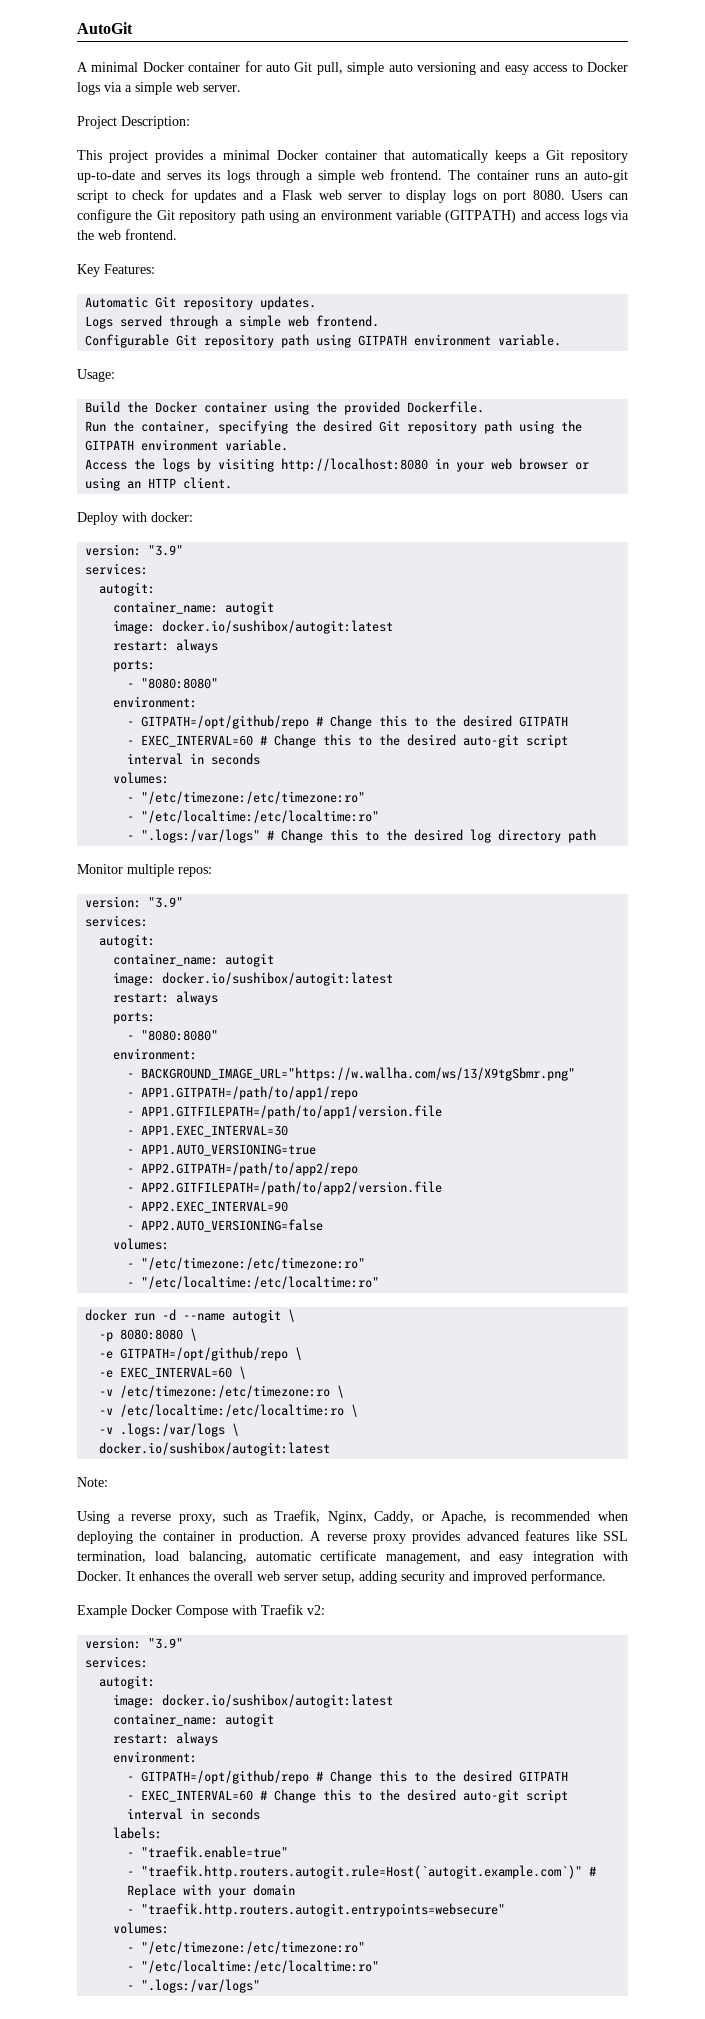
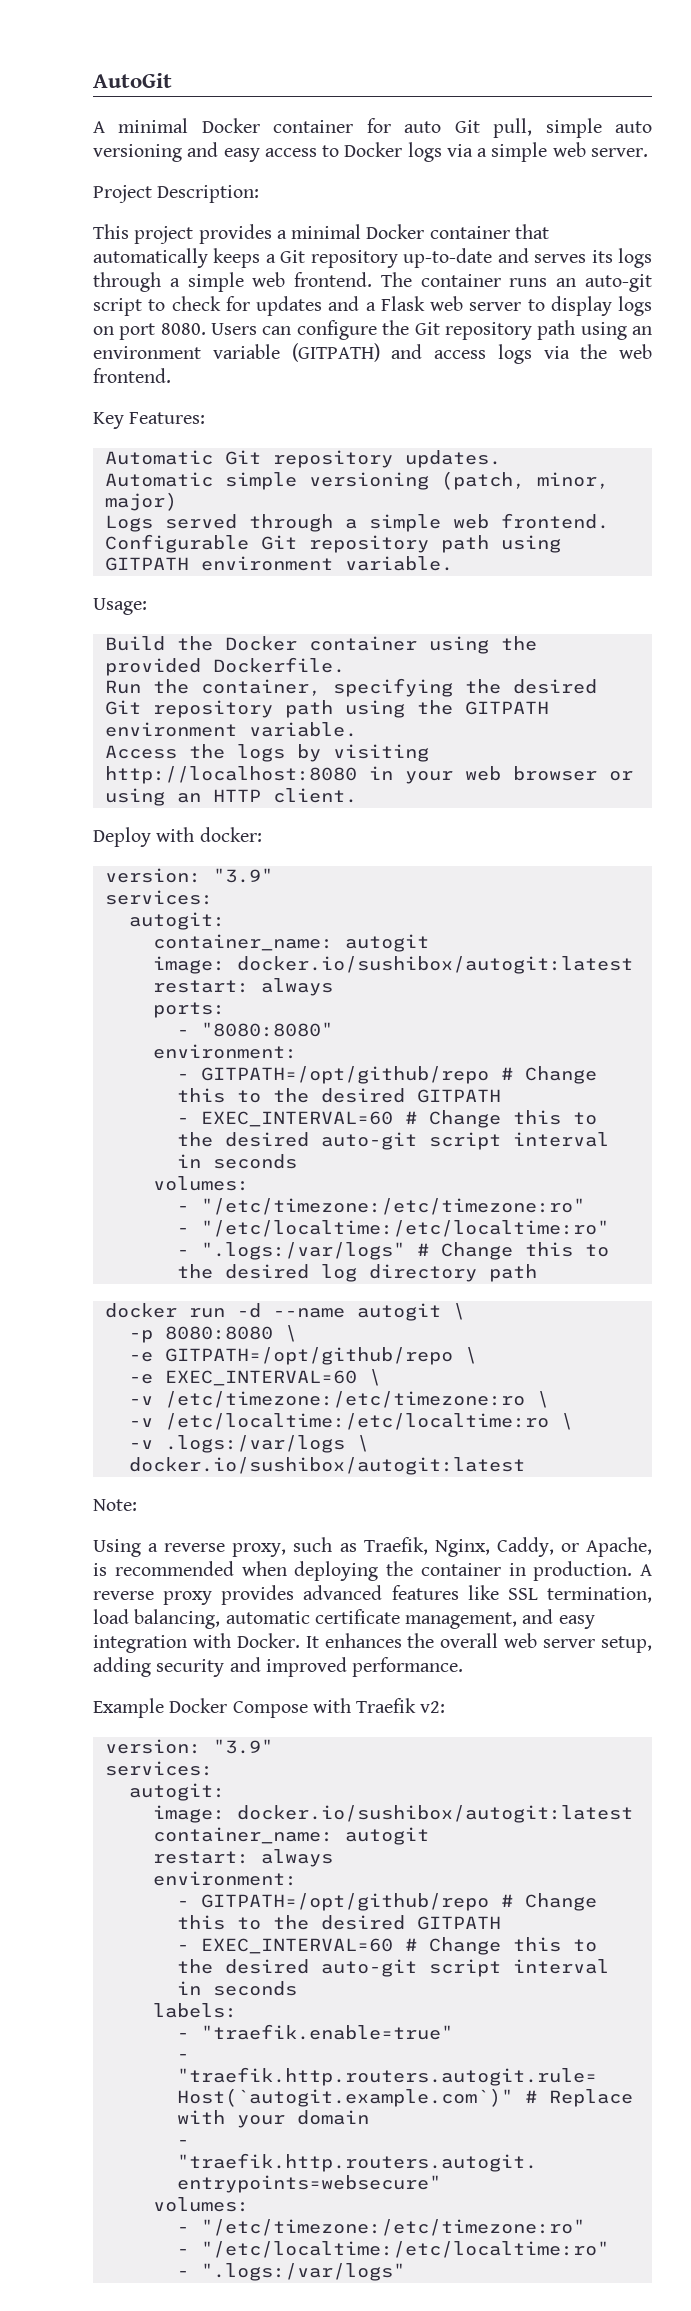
+ Automatic simple versioning (patch, minor, major)
- Monitor multiple repos:
- version: "3.9"
- services:
- autogit:
- container_name: autogit
- image: docker.io/sushibox/autogit:latest
- restart: always
- ports:
- - "8080:8080"
- environment:
- - BACKGROUND_IMAGE_URL="https://w.wallha.com/ws/13/X9tgSbmr.png"
- - APP1.GITPATH=/path/to/app1/repo
- - APP1.GITFILEPATH=/path/to/app1/version.file
- - APP1.EXEC_INTERVAL=30
- - APP1.AUTO_VERSIONING=true
- - APP2.GITPATH=/path/to/app2/repo
- - APP2.GITFILEPATH=/path/to/app2/version.file
- - APP2.EXEC_INTERVAL=90
- - APP2.AUTO_VERSIONING=false
- volumes:
- - "/etc/timezone:/etc/timezone:ro"
- - "/etc/localtime:/etc/localtime:ro"

